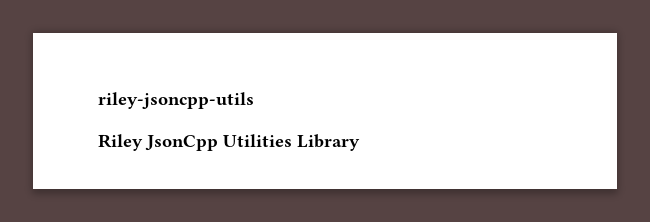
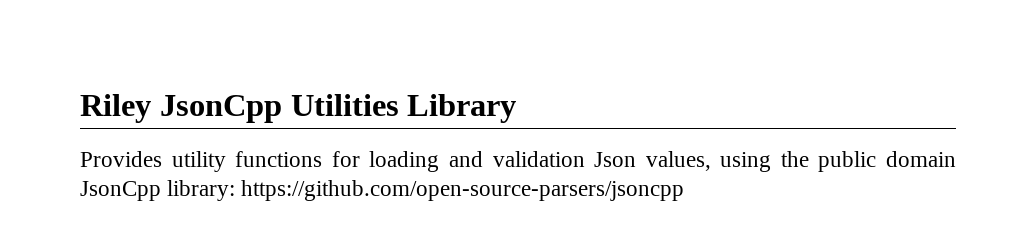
- riley-jsoncpp-utils
+ Provides utility functions for loading and validation Json values, using the public domain JsonCpp library: https://github.com/open-source-parsers/jsoncpp

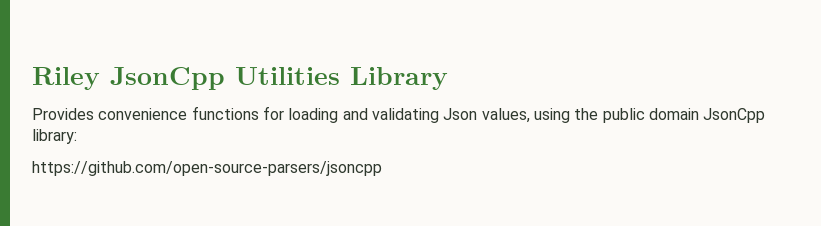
- Provides utility functions for loading and validation Json values, using the public domain JsonCpp library: https://github.com/open-source-parsers/jsoncpp
+ Provides convenience functions for loading and validating Json values, using the public domain JsonCpp library:
+ https://github.com/open-source-parsers/jsoncpp

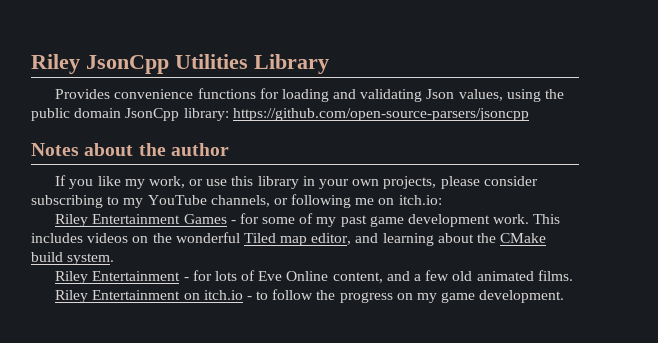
- Provides convenience functions for loading and validating Json values, using the public domain JsonCpp library:
- https://github.com/open-source-parsers/jsoncpp
+ Provides convenience functions for loading and validating Json values, using the public domain JsonCpp library: https://github.com/open-source-parsers/jsoncpp
+ Notes about the author
+ If you like my work, or use this library in your own projects, please consider subscribing to my YouTube channels, or following me on itch.io:
+ Riley Entertainment Games - for some of my past game development work. This includes videos on the wonderful Tiled map editor, and learning about the CMake build system.
+ Riley Entertainment - for lots of Eve Online content, and a few old animated films.
+ Riley Entertainment on itch.io - to follow the progress on my game development.

